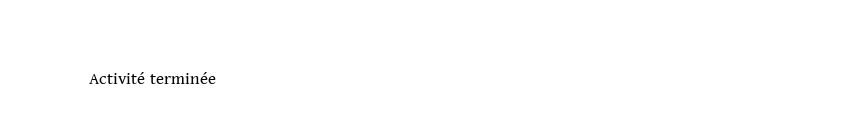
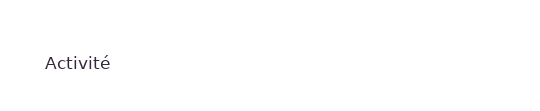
- Activité terminée
+ Activité

